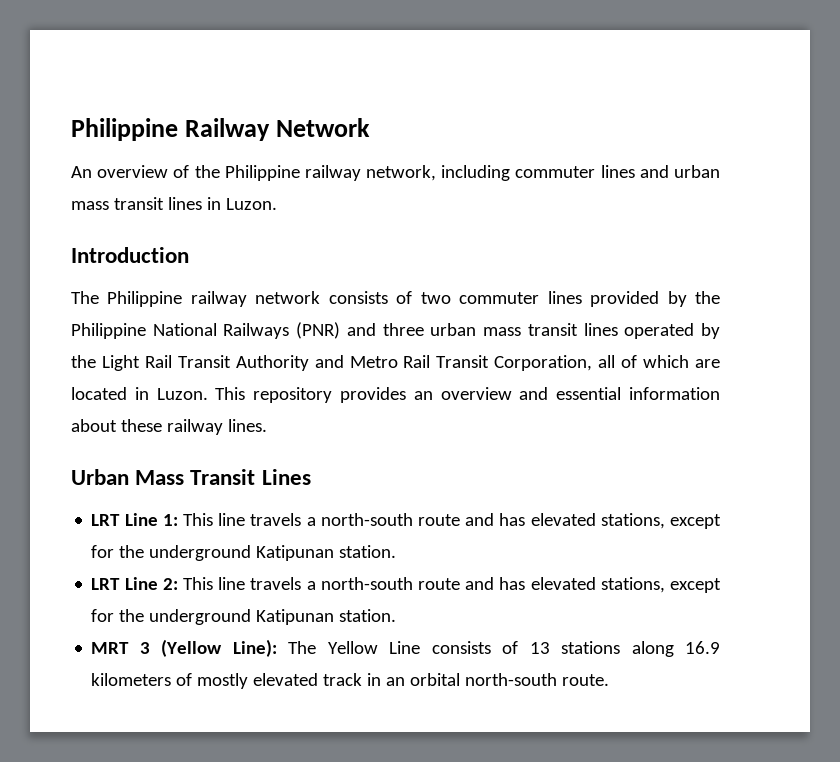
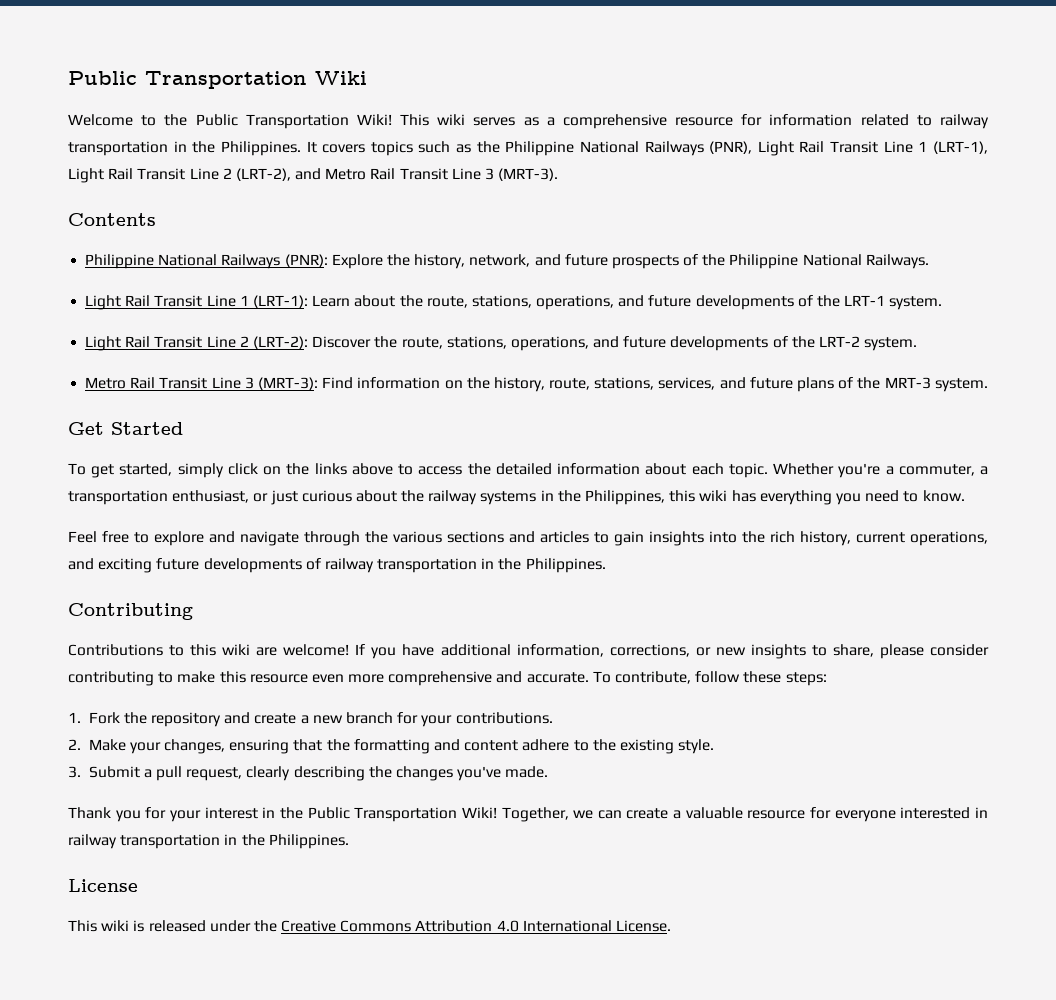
- Philippine Railway Network
- An overview of the Philippine railway network, including commuter lines and urban mass transit lines in Luzon.
- Introduction
- The Philippine railway network consists of two commuter lines provided by the Philippine National Railways (PNR) and three urban mass transit lines operated by the Light Rail Transit Authority and Metro Rail Transit Corporation, all of which are located in Luzon. This repository provides an overview and essential information about these railway lines.
- Urban Mass Transit Lines
- LRT Line 1: This line travels a north-south route and has elevated stations, except for the underground Katipunan station.
- LRT Line 2: This line travels a north-south route and has elevated stations, except for the underground Katipunan station.
- MRT 3 (Yellow Line): The Yellow Line consists of 13 stations along 16.9 kilometers of mostly elevated track in an orbital north-south route.
+ Public Transportation Wiki
+ Welcome to the Public Transportation Wiki! This wiki serves as a comprehensive resource for information related to railway transportation in the Philippines. It covers topics such as the Philippine National Railways (PNR), Light Rail Transit Line 1 (LRT-1), Light Rail Transit Line 2 (LRT-2), and Metro Rail Transit Line 3 (MRT-3).
+ Contents
+ Philippine National Railways (PNR): Explore the history, network, and future prospects of the Philippine National Railways.
+ Light Rail Transit Line 1 (LRT-1): Learn about the route, stations, operations, and future developments of the LRT-1 system.
+ Light Rail Transit Line 2 (LRT-2): Discover the route, stations, operations, and future developments of the LRT-2 system.
+ Metro Rail Transit Line 3 (MRT-3): Find information on the history, route, stations, services, and future plans of the MRT-3 system.
+ Get Started
+ To get started, simply click on the links above to access the detailed information about each topic. Whether you're a commuter, a transportation enthusiast, or just curious about the railway systems in the Philippines, this wiki has everything you need to know.
+ Feel free to explore and navigate through the various sections and articles to gain insights into the rich history, current operations, and exciting future developments of railway transportation in the Philippines.
+ Contributing
+ Contributions to this wiki are welcome! If you have additional information, corrections, or new insights to share, please consider contributing to make this resource even more comprehensive and accurate. To contribute, follow these steps:
+ 1. Fork the repository and create a new branch for your contributions.
+ 2. Make your changes, ensuring that the formatting and content adhere to the existing style.
+ 3. Submit a pull request, clearly describing the changes you've made.
+ Thank you for your interest in the Public Transportation Wiki! Together, we can create a valuable resource for everyone interested in railway transportation in the Philippines.
+ License
+ This wiki is released under the Creative Commons Attribution 4.0 International License.

